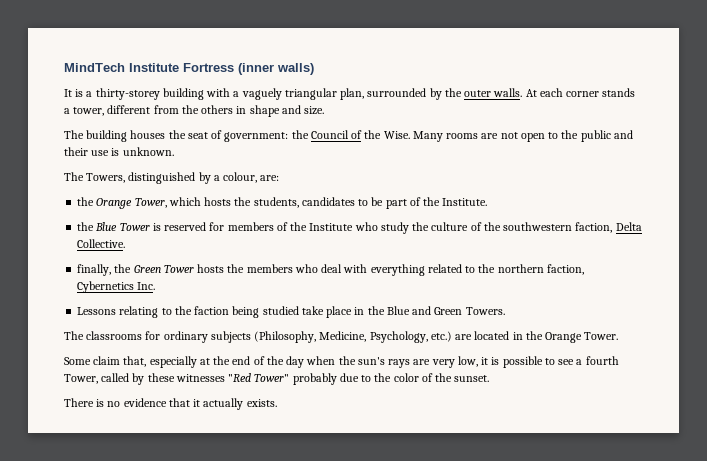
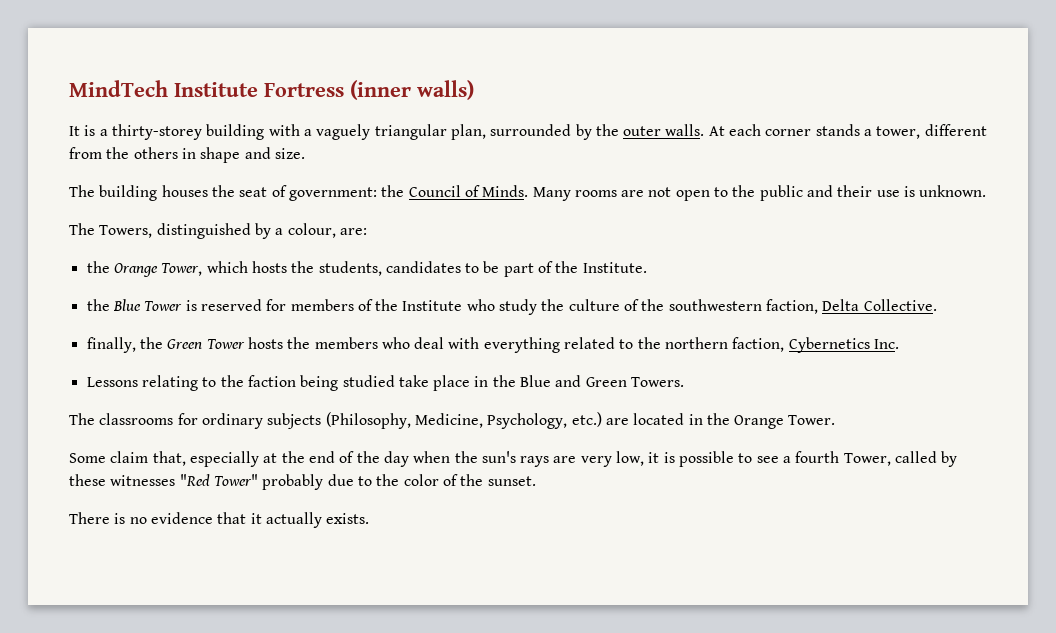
- The building houses the seat of government: the Council of the Wise.
+ The building houses the seat of government: the Council of Minds.

